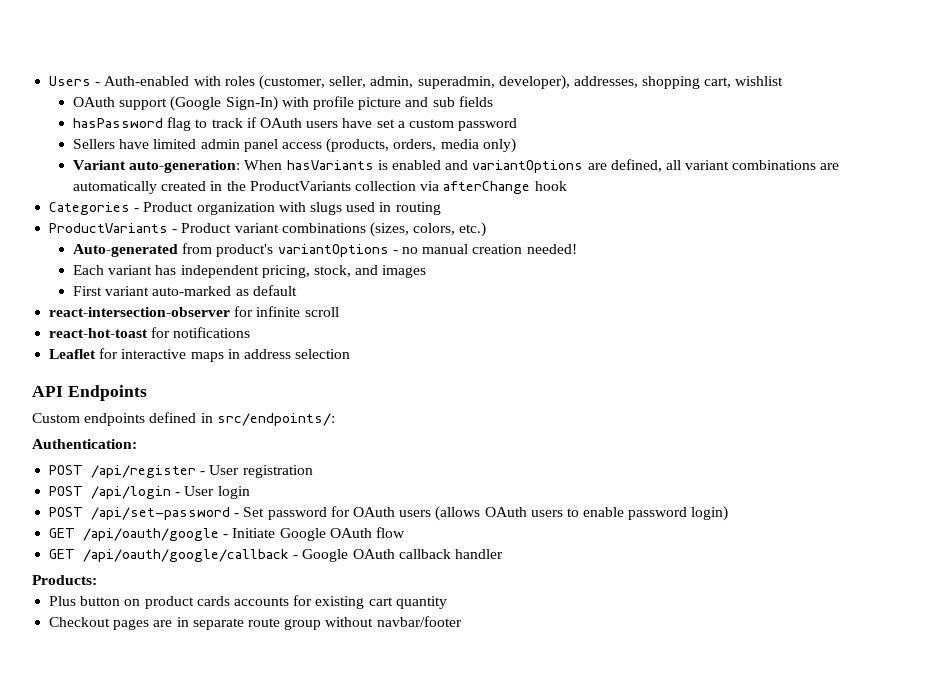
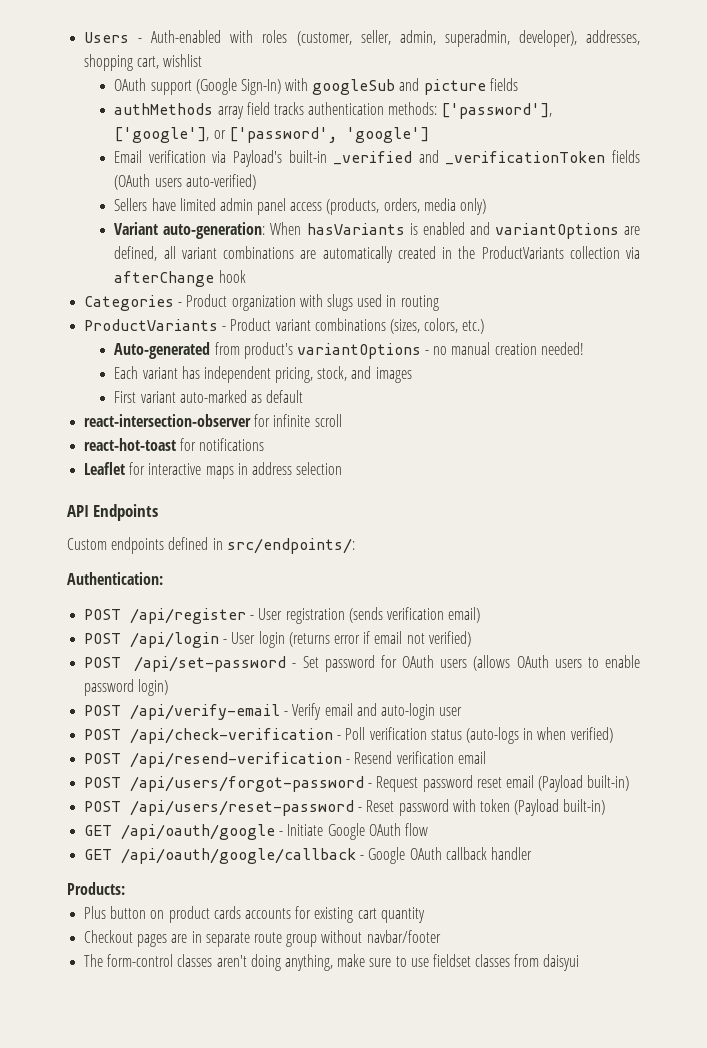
- OAuth support (Google Sign-In) with profile picture and sub fields
- hasPassword flag to track if OAuth users have set a custom password
+ OAuth support (Google Sign-In) with googleSub and picture fields
+ authMethods array field tracks authentication methods: ['password'], ['google'], or ['password', 'google']
+ Email verification via Payload's built-in _verified and _verificationToken fields (OAuth users auto-verified)
- POST /api/register - User registration
+ POST /api/register - User registration (sends verification email)
- POST /api/login - User login
+ POST /api/login - User login (returns error if email not verified)
+ POST /api/verify-email - Verify email and auto-login user
+ POST /api/check-verification - Poll verification status (auto-logs in when verified)
+ POST /api/resend-verification - Resend verification email
+ POST /api/users/forgot-password - Request password reset email (Payload built-in)
+ POST /api/users/reset-password - Reset password with token (Payload built-in)
+ The form-control classes aren't doing anything, make sure to use fieldset classes from daisyui

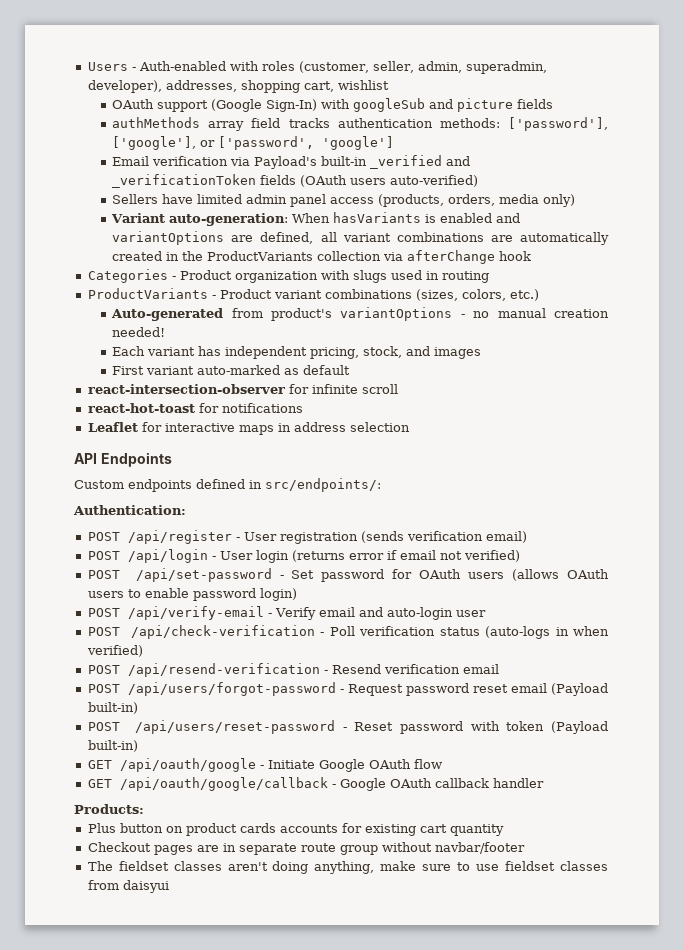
- The form-control classes aren't doing anything, make sure to use fieldset classes from daisyui
+ The fieldset classes aren't doing anything, make sure to use fieldset classes from daisyui

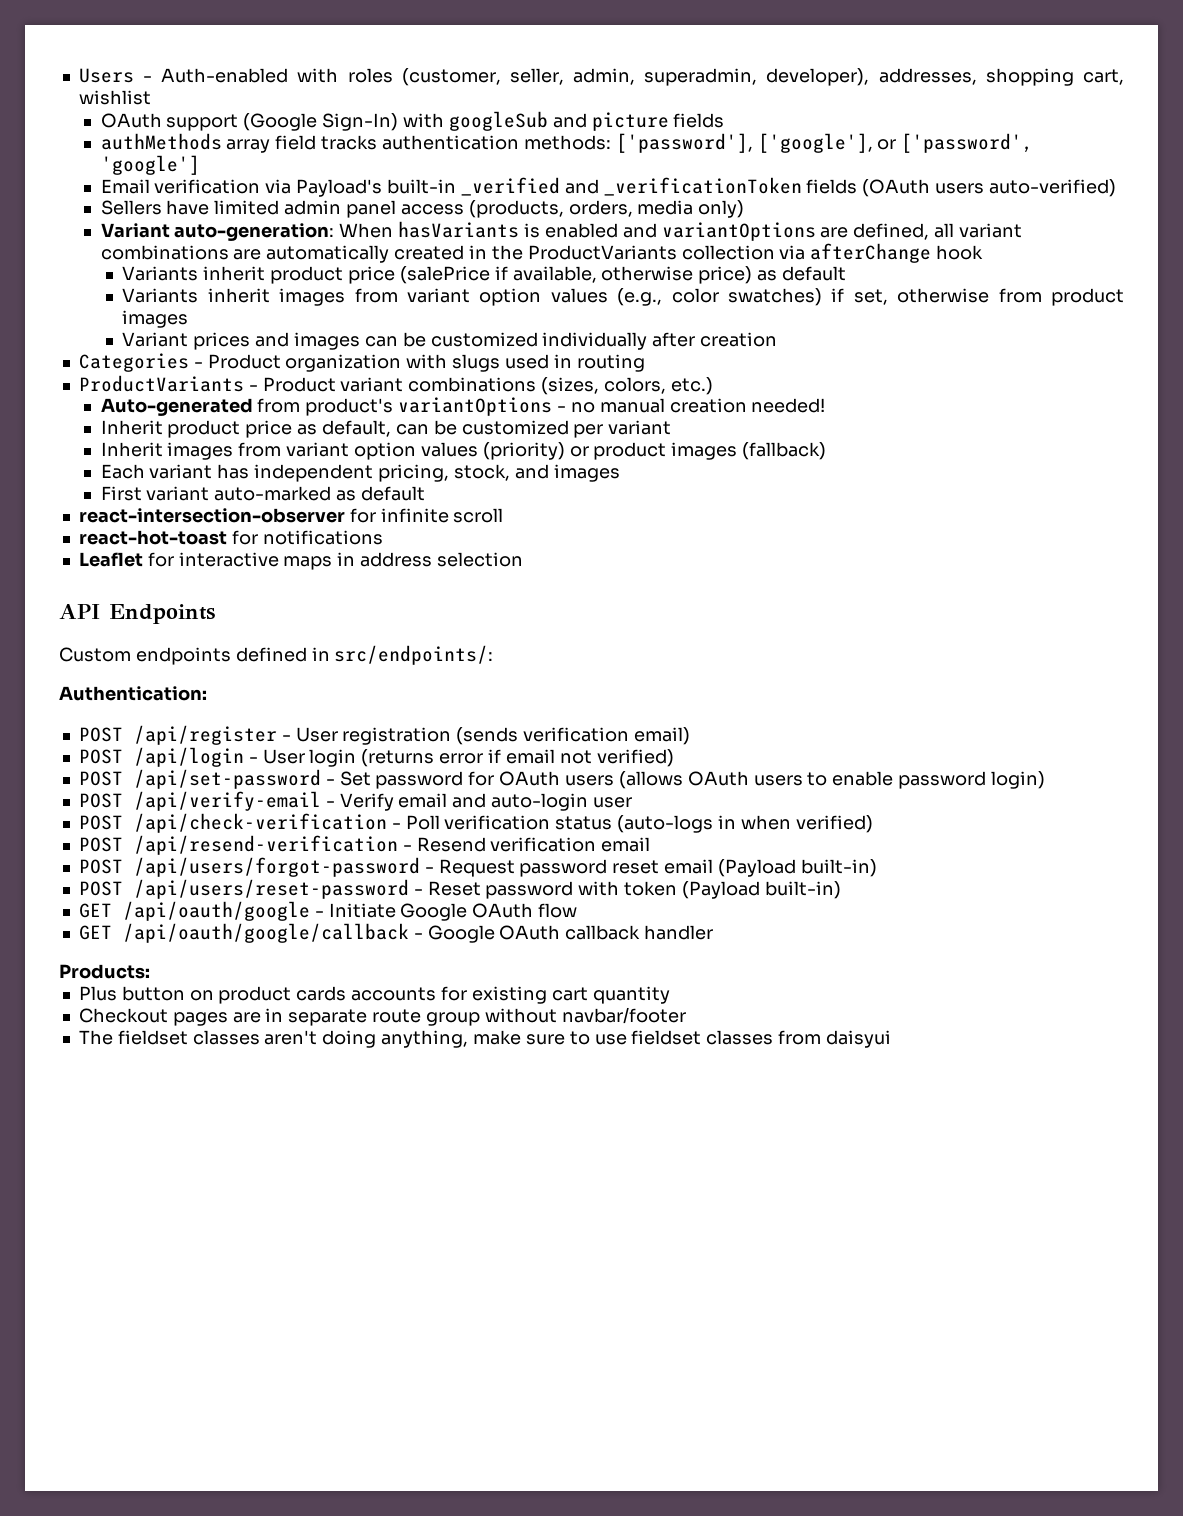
+ Variants inherit product price (salePrice if available, otherwise price) as default
+ Variants inherit images from variant option values (e.g., color swatches) if set, otherwise from product images
+ Variant prices and images can be customized individually after creation
+ Inherit product price as default, can be customized per variant
+ Inherit images from variant option values (priority) or product images (fallback)

